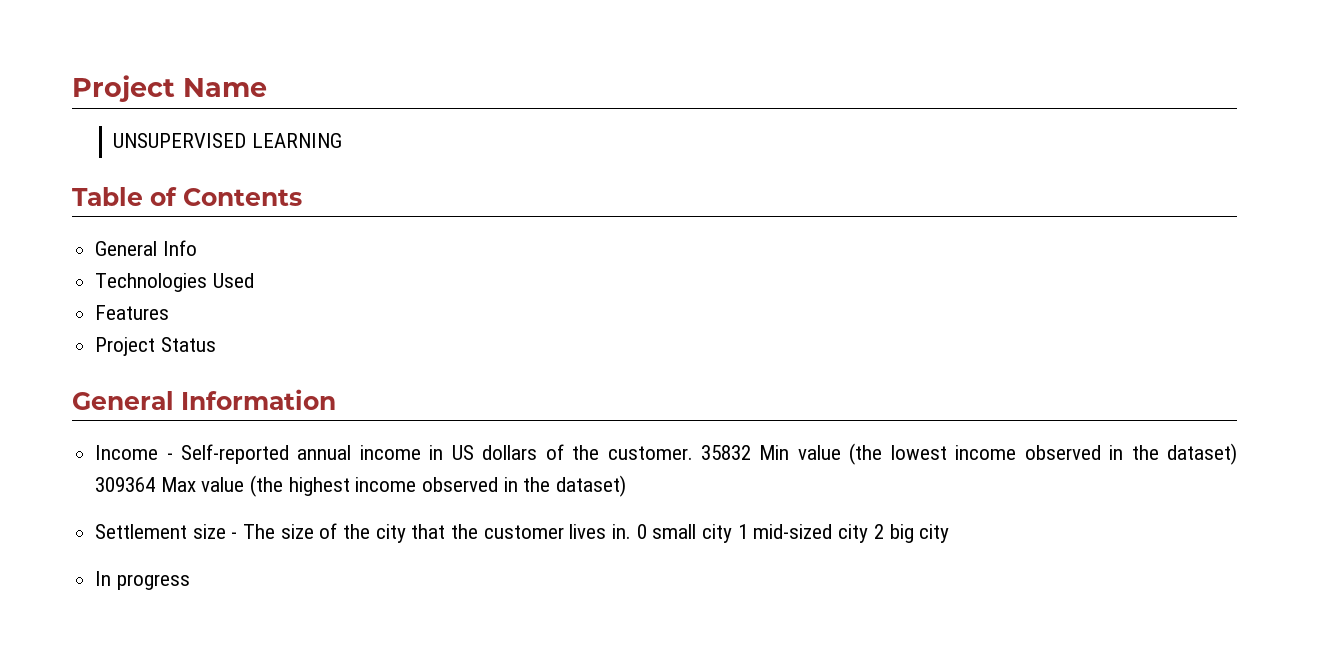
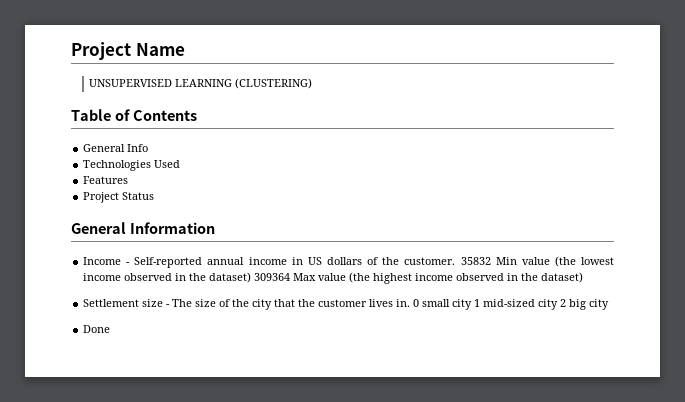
- UNSUPERVISED LEARNING
+ UNSUPERVISED LEARNING (CLUSTERING)
- In progress
+ Done

